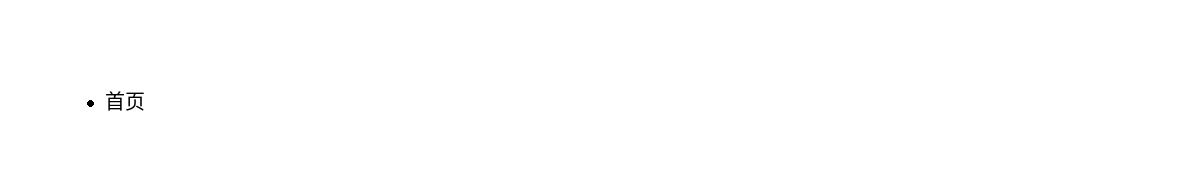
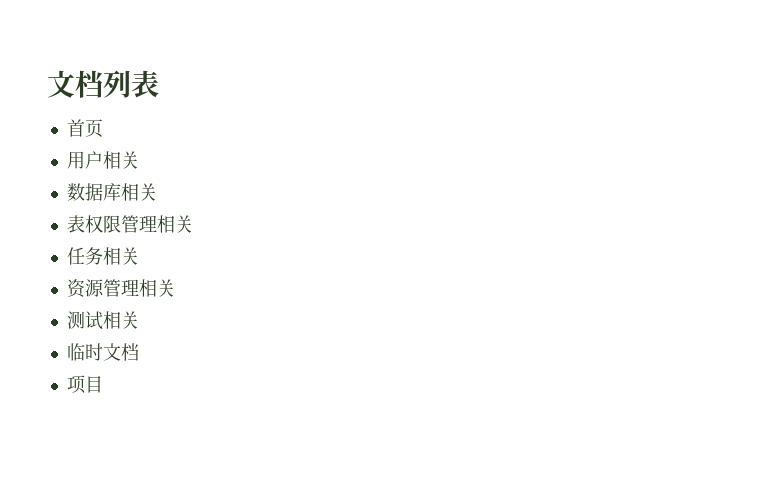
+ 文档列表
+ 用户相关
+ 数据库相关
+ 表权限管理相关
+ 任务相关
+ 资源管理相关
+ 测试相关
+ 临时文档
+ 项目

